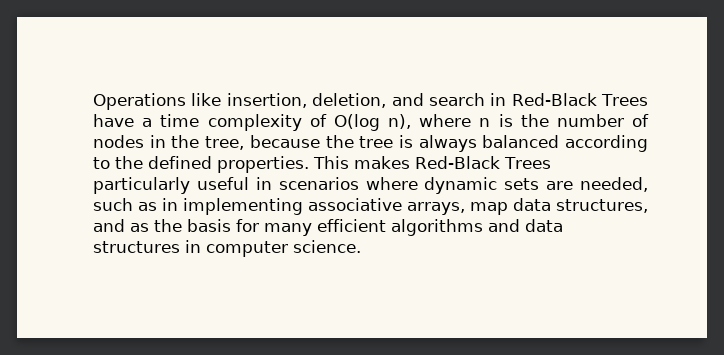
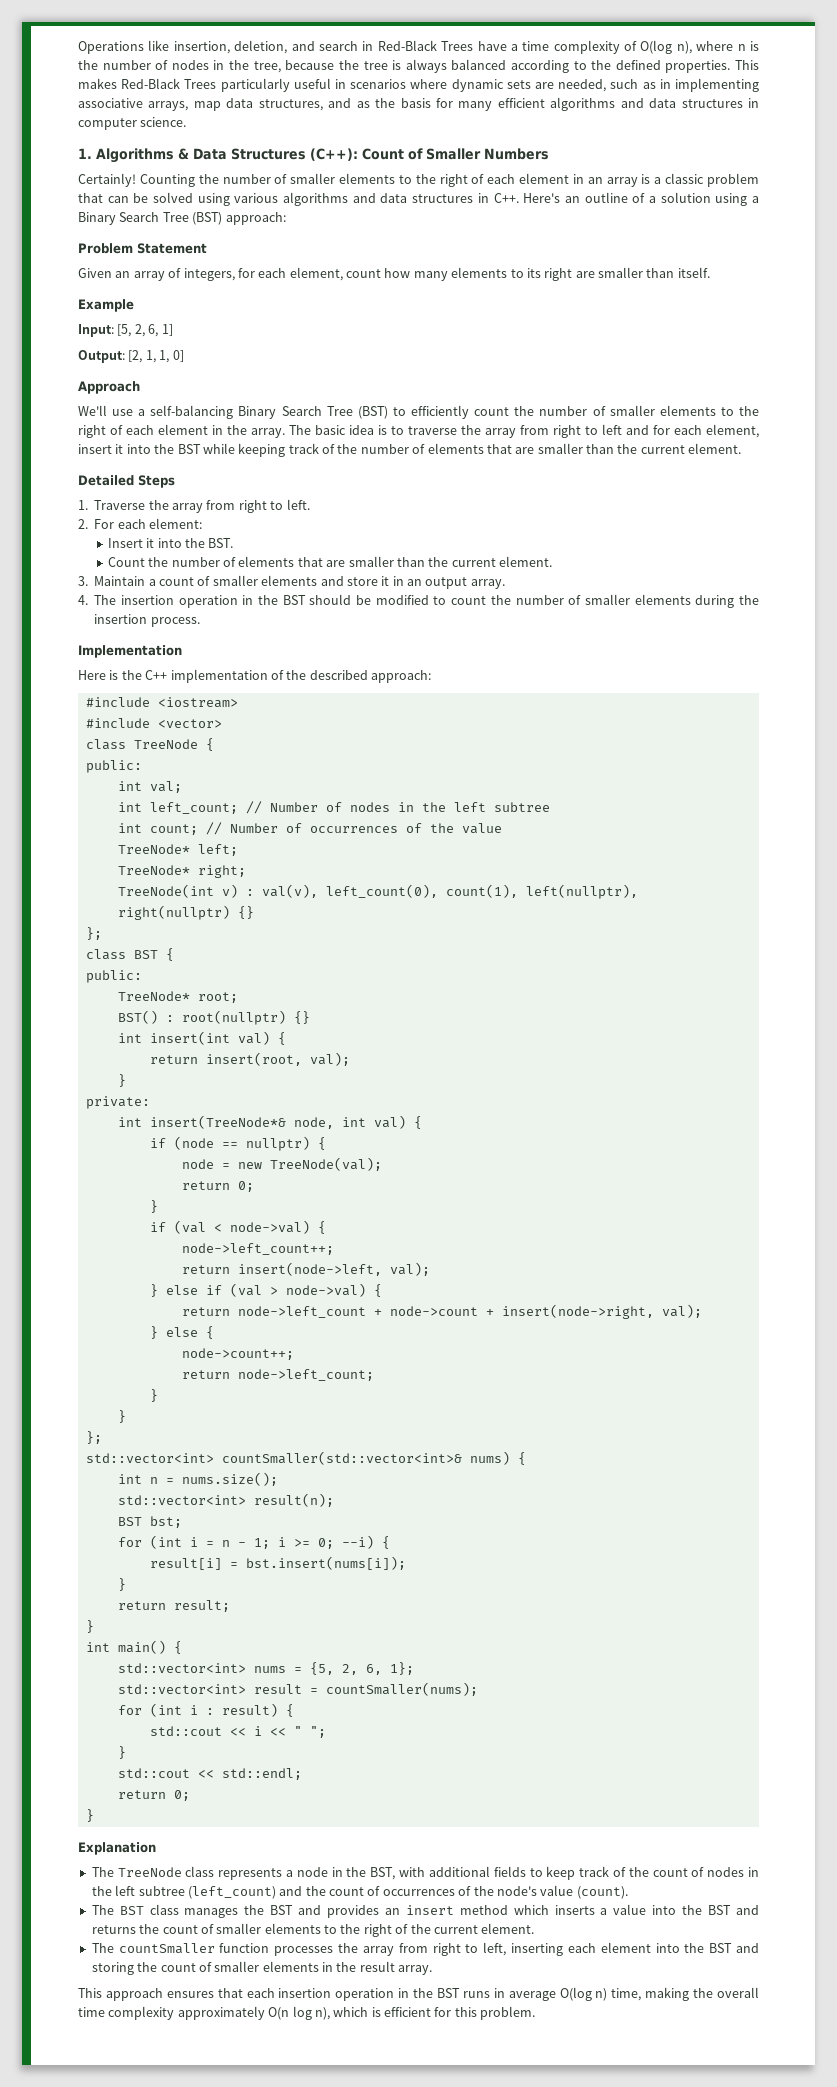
+ 1. Algorithms & Data Structures (C++): Count of Smaller Numbers
+ Certainly! Counting the number of smaller elements to the right of each element in an array is a classic problem that can be solved using various algorithms and data structures in C++. Here's an outline of a solution using a Binary Search Tree (BST) approach:
+ Problem Statement
+ Given an array of integers, for each element, count how many elements to its right are smaller than itself.
+ Example
+ Input: [5, 2, 6, 1]
+ Output: [2, 1, 1, 0]
+ Approach
+ We'll use a self-balancing Binary Search Tree (BST) to efficiently count the number of smaller elements to the right of each element in the array. The basic idea is to traverse the array from right to left and for each element, insert it into the BST while keeping track of the number of elements that are smaller than the current element.
+ Detailed Steps
+ 1. Traverse the array from right to left.
+ 2. For each element:
+ Insert it into the BST.
+ Count the number of elements that are smaller than the current element.
+ 3. Maintain a count of smaller elements and store it in an output array.
+ 4. The insertion operation in the BST should be modified to count the number of smaller elements during the insertion process.
+ Implementation
+ Here is the C++ implementation of the described approach:
+ #include <iostream>
+ #include <vector>
+ class TreeNode {
+ public:
+ int val;
+ int left_count; // Number of nodes in the left subtree
+ int count; // Number of occurrences of the value
+ TreeNode* left;
+ TreeNode* right;
+ TreeNode(int v) : val(v), left_count(0), count(1), left(nullptr), right(nullptr) {}
+ };
+ class BST {
+ public:
+ TreeNode* root;
+ BST() : root(nullptr) {}
+ int insert(int val) {
+ return insert(root, val);
+ }
+ private:
+ int insert(TreeNode*& node, int val) {
+ if (node == nullptr) {
+ node = new TreeNode(val);
+ return 0;
+ }
+ if (val < node->val) {
+ node->left_count++;
+ return insert(node->left, val);
+ } else if (val > node->val) {
+ return node->left_count + node->count + insert(node->right, val);
+ } else {
+ node->count++;
+ return node->left_count;
+ }
+ }
+ };
+ std::vector<int> countSmaller(std::vector<int>& nums) {
+ int n = nums.size();
+ std::vector<int> result(n);
+ BST bst;
+ for (int i = n - 1; i >= 0; --i) {
+ result[i] = bst.insert(nums[i]);
+ }
+ return result;
+ }
+ int main() {
+ std::vector<int> nums = {5, 2, 6, 1};
+ std::vector<int> result = countSmaller(nums);
+ for (int i : result) {
+ std::cout << i << " ";
+ }
+ std::cout << std::endl;
+ return 0;
+ }
+ Explanation
+ The TreeNode class represents a node in the BST, with additional fields to keep track of the count of nodes in the left subtree (left_count) and the count of occurrences of the node's value (count).
+ The BST class manages the BST and provides an insert method which inserts a value into the BST and returns the count of smaller elements to the right of the current element.
+ The countSmaller function processes the array from right to left, inserting each element into the BST and storing the count of smaller elements in the result array.
+ This approach ensures that each insertion operation in the BST runs in average O(log n) time, making the overall time complexity approximately O(n log n), which is efficient for this problem.

